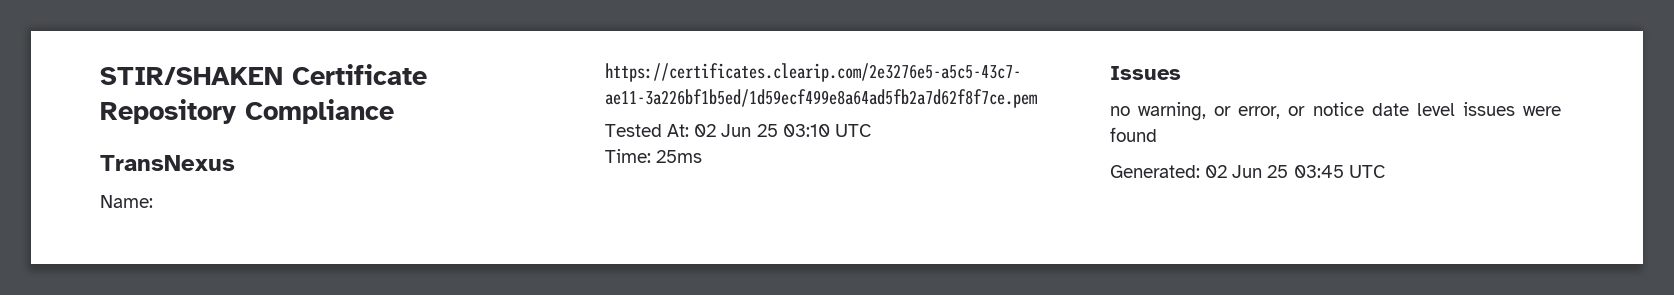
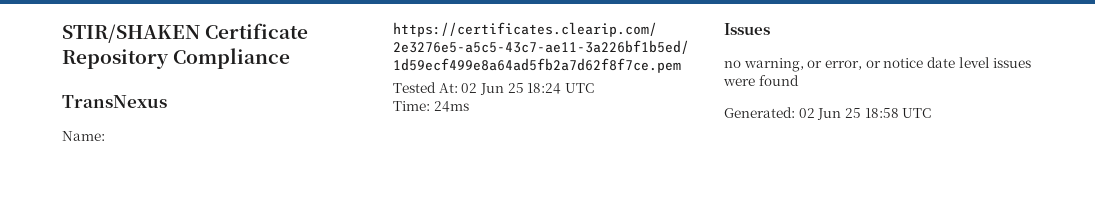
- Tested At: 02 Jun 25 03:10 UTC
+ Tested At: 02 Jun 25 18:24 UTC
- Time: 25ms
+ Time: 24ms
- Generated: 02 Jun 25 03:45 UTC
+ Generated: 02 Jun 25 18:58 UTC

